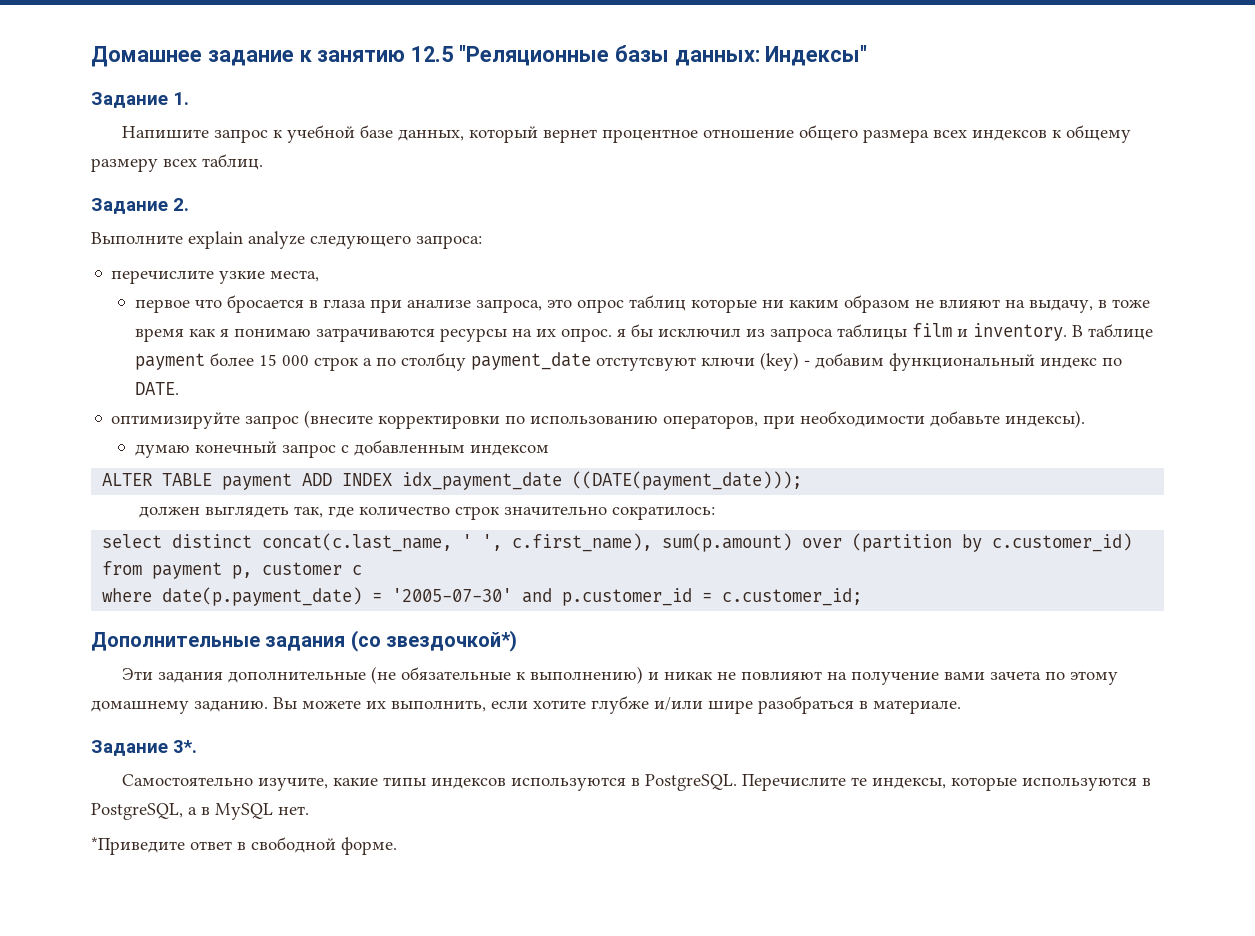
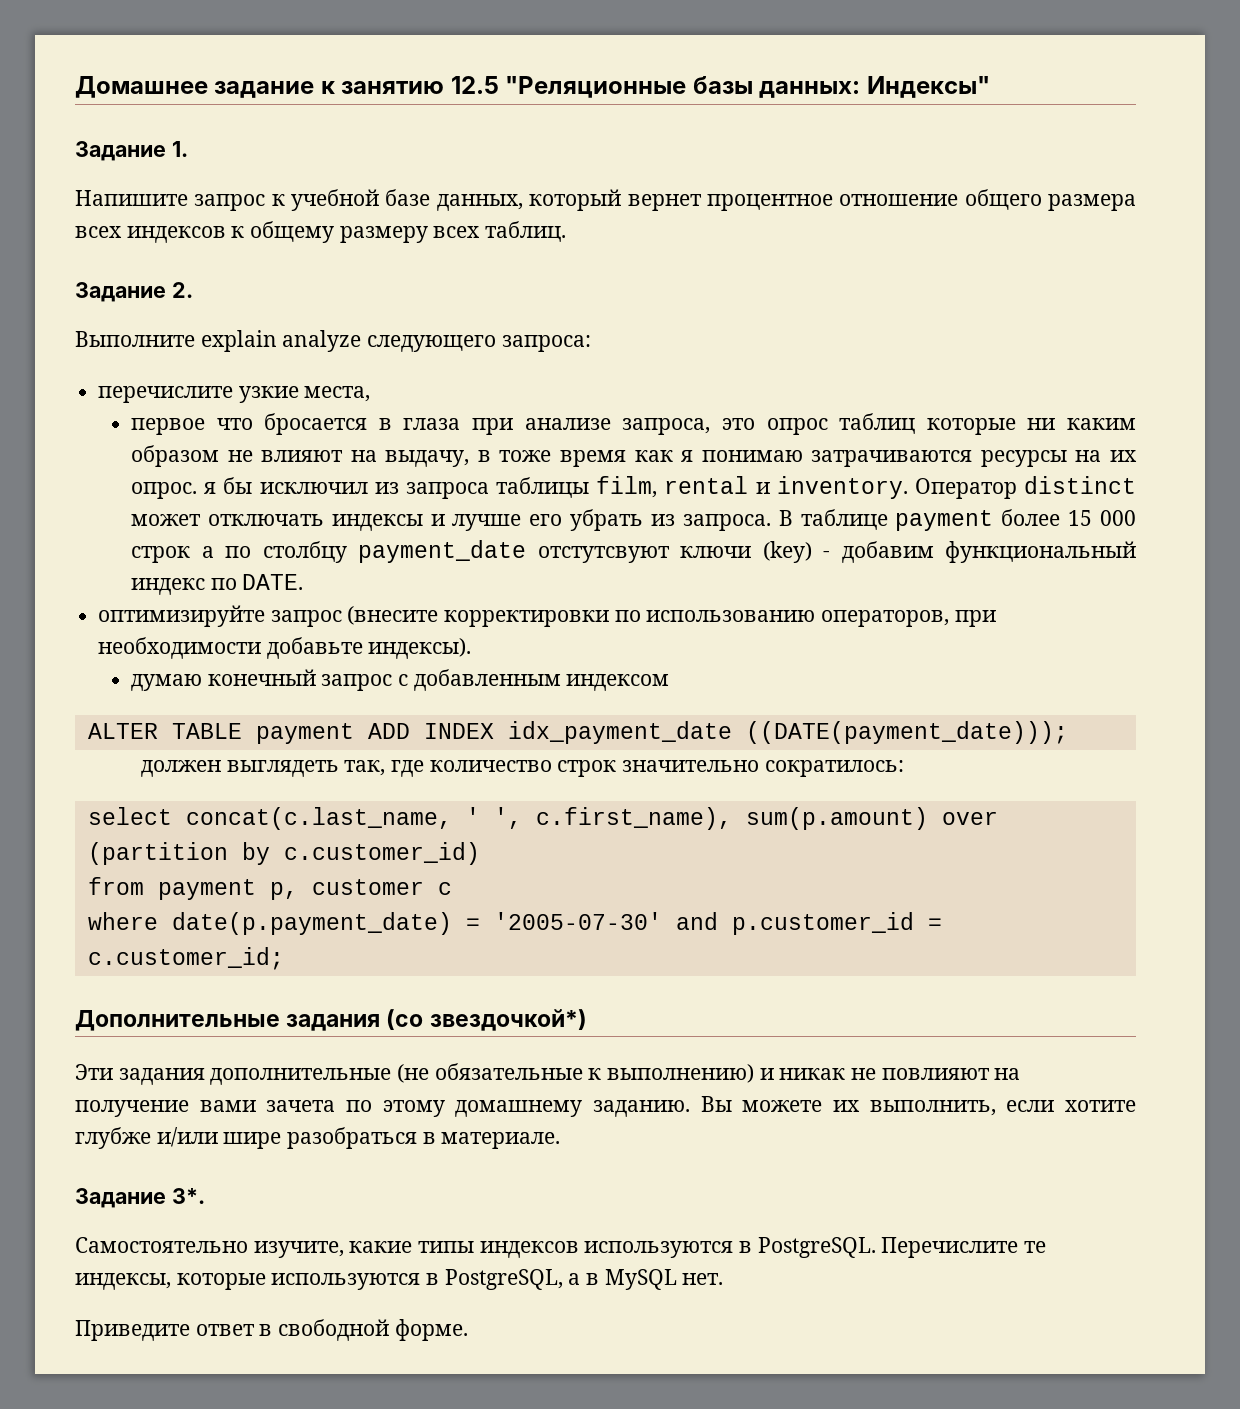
- первое что бросается в глаза при анализе запроса, это опрос таблиц которые ни каким образом не влияют на выдачу, в тоже время как я понимаю затрачиваются ресурсы на их опрос. я бы исключил из запроса таблицы film и inventory.
+ первое что бросается в глаза при анализе запроса, это опрос таблиц которые ни каким образом не влияют на выдачу, в тоже время как я понимаю затрачиваются ресурсы на их опрос. я бы исключил из запроса таблицы film, rental и inventory. Оператор distinct может отключать индексы и лучше его убрать из запроса.
- select distinct concat(c.last_name, ' ', c.first_name), sum(p.amount) over (partition by c.customer_id)
+ select concat(c.last_name, ' ', c.first_name), sum(p.amount) over (partition by c.customer_id)
- *Приведите ответ в свободной форме.
+ Приведите ответ в свободной форме.

